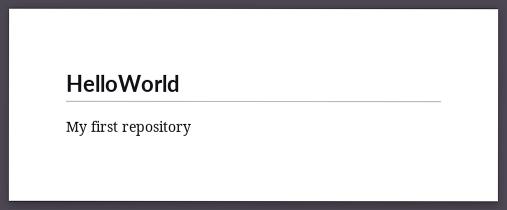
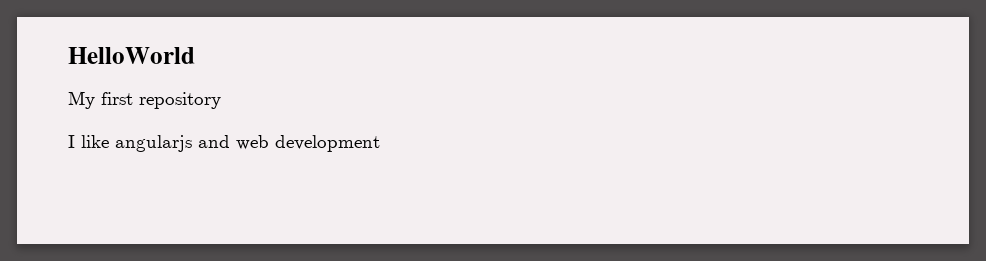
+ I like angularjs and web development

